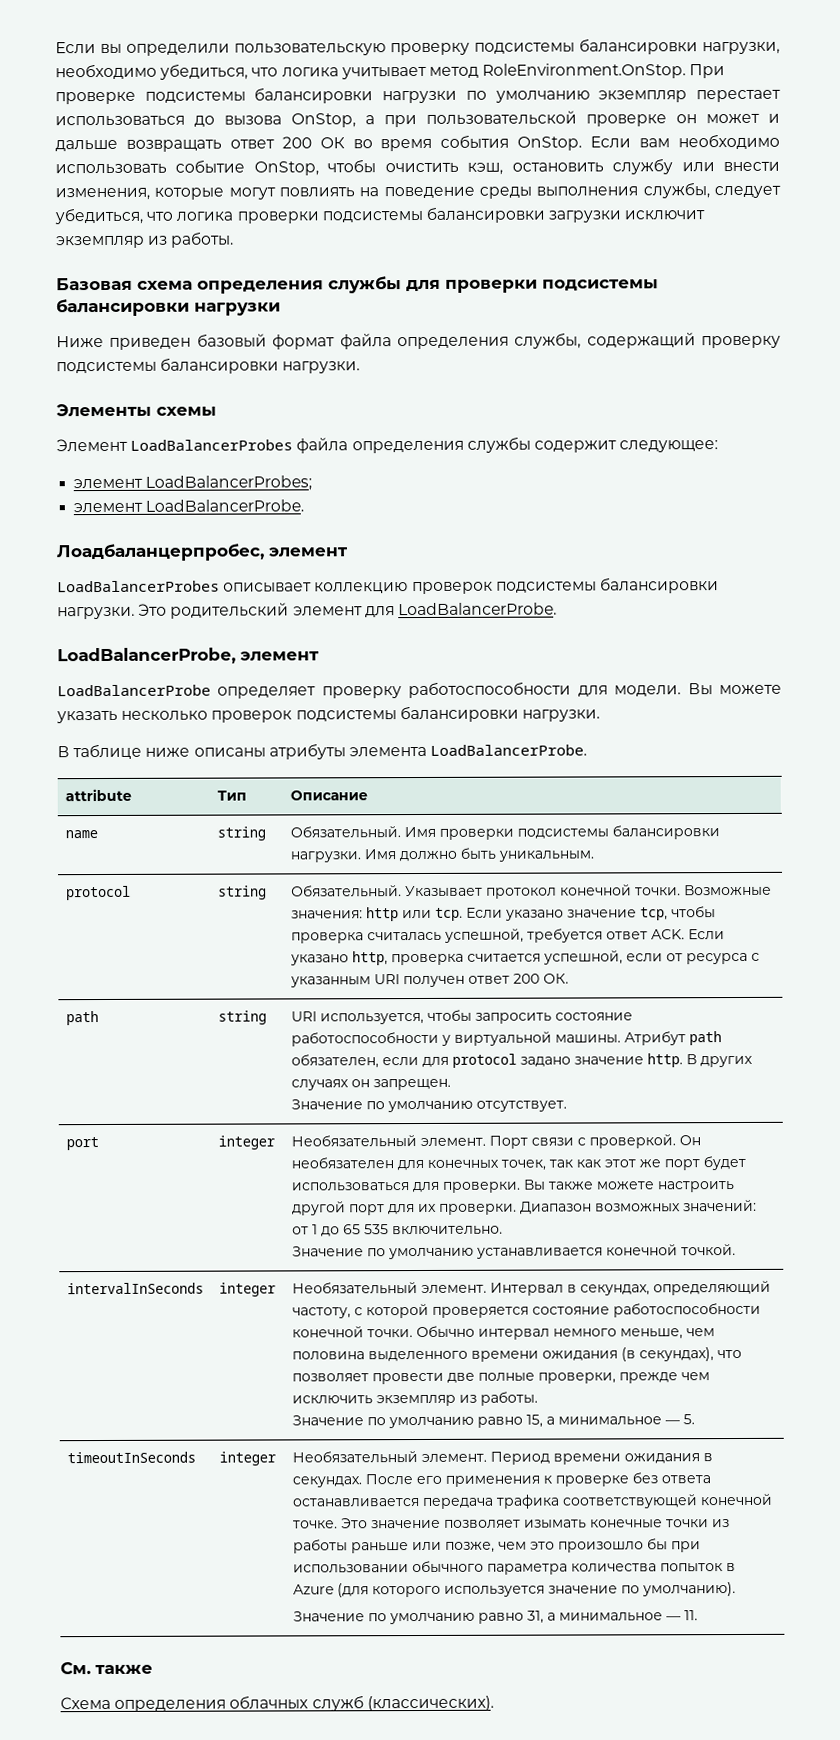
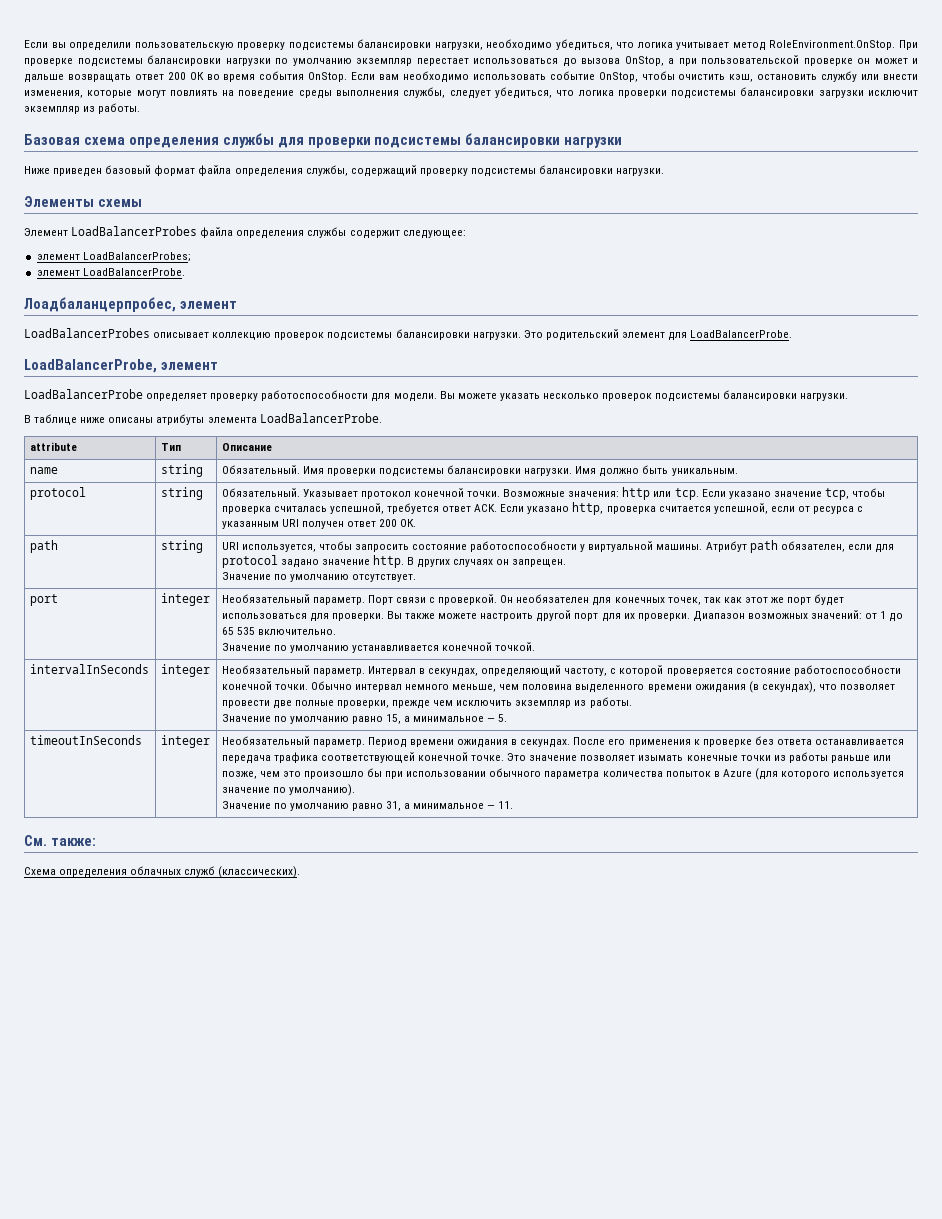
- port | integer | Необязательный элемент.
+ port | integer | Необязательный параметр.
- intervalInSeconds | integer | Необязательный элемент.
+ intervalInSeconds | integer | Необязательный параметр.
- timeoutInSeconds | integer | Необязательный элемент.
+ timeoutInSeconds | integer | Необязательный параметр.
- См. также
+ См. также:

